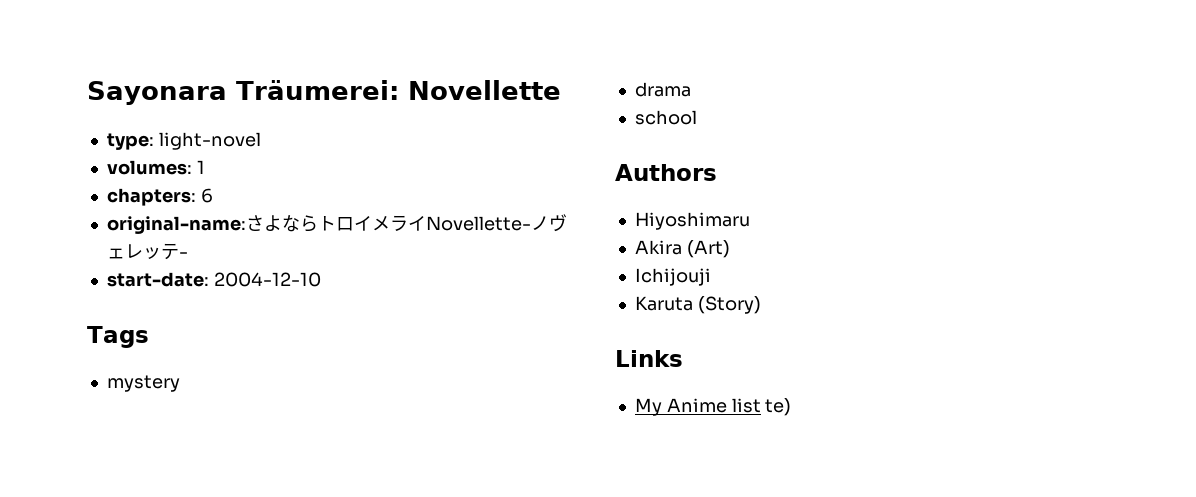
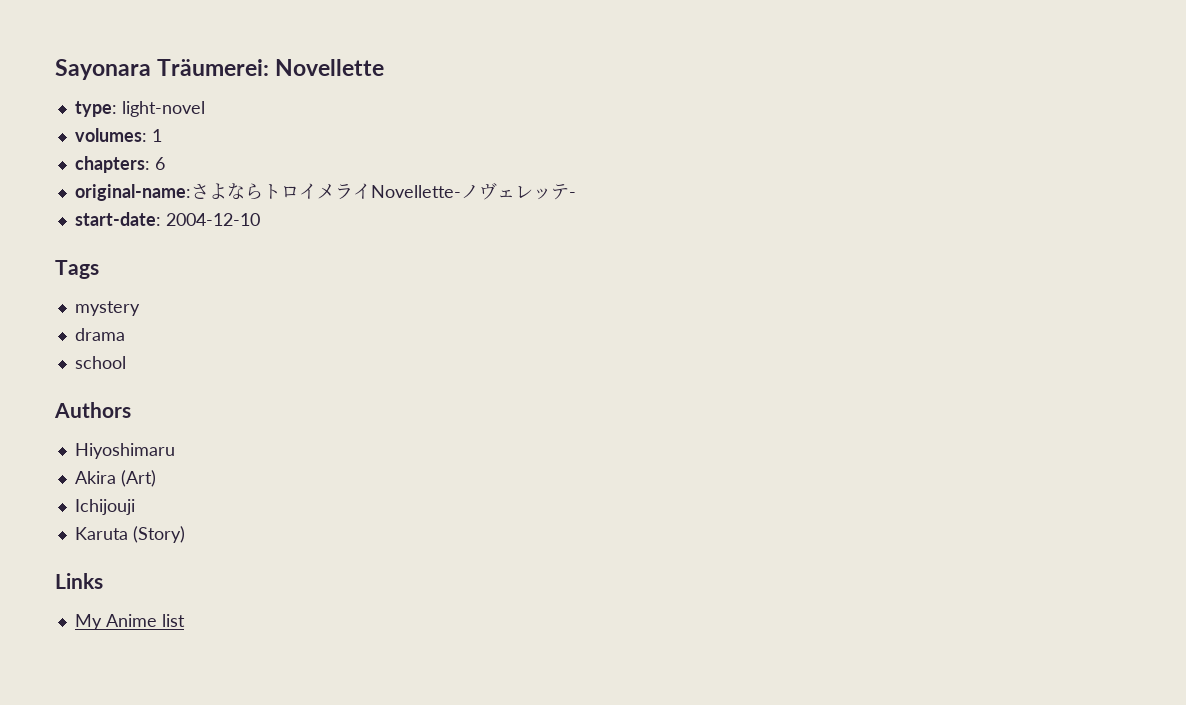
- My Anime list te)
+ My Anime list

